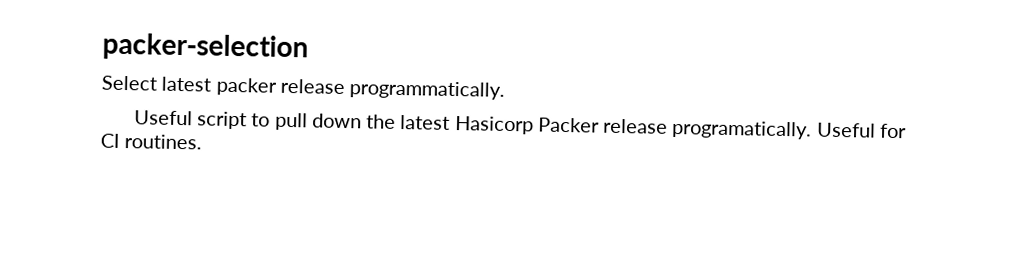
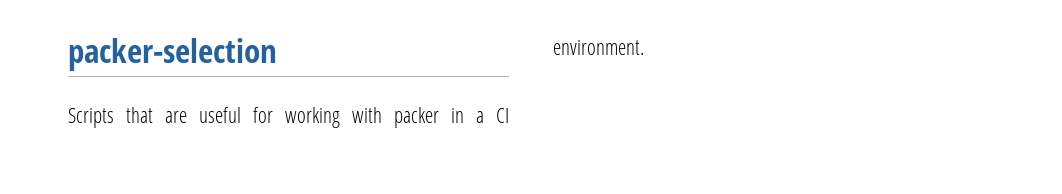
- Select latest packer release programmatically.
- Useful script to pull down the latest Hasicorp Packer release programatically. Useful for CI routines.
+ Scripts that are useful for working with packer in a CI environment.

